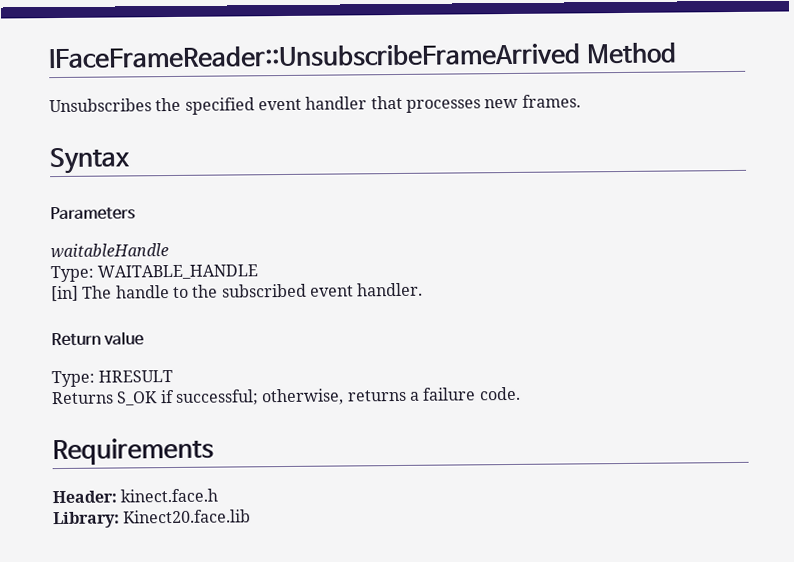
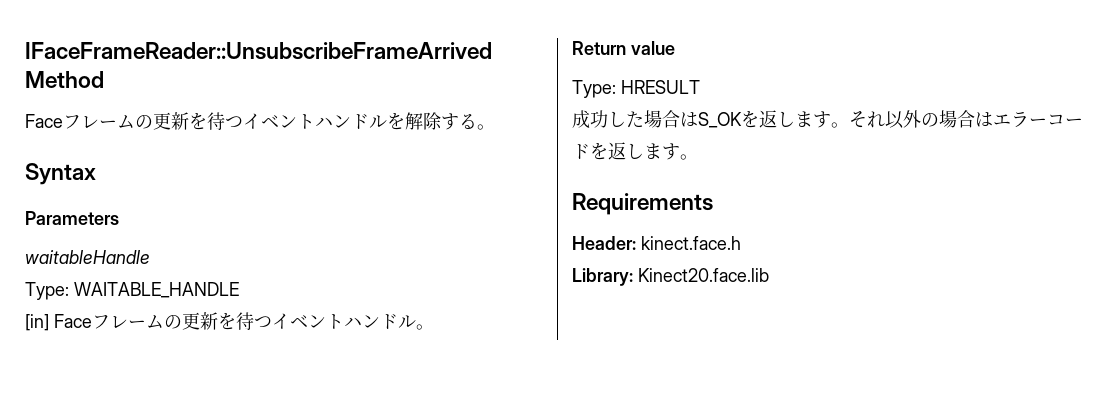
- Unsubscribes the specified event handler that processes new frames.
+ Faceフレームの更新を待つイベントハンドルを解除する。
- [in] The handle to the subscribed event handler.
+ [in] Faceフレームの更新を待つイベントハンドル。
  Return value
  Type: HRESULT
- Returns S_OK if successful; otherwise, returns a failure code.
+ 成功した場合はS_OKを返します。それ以外の場合はエラーコードを返します。

